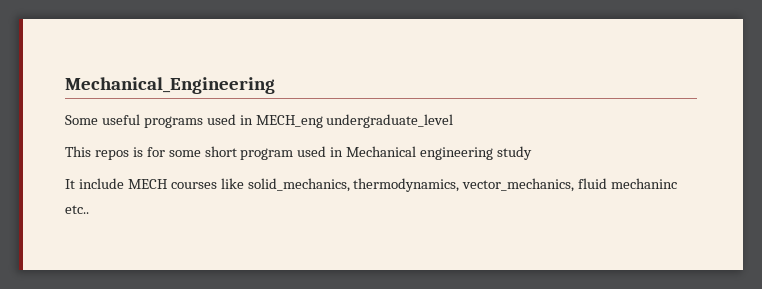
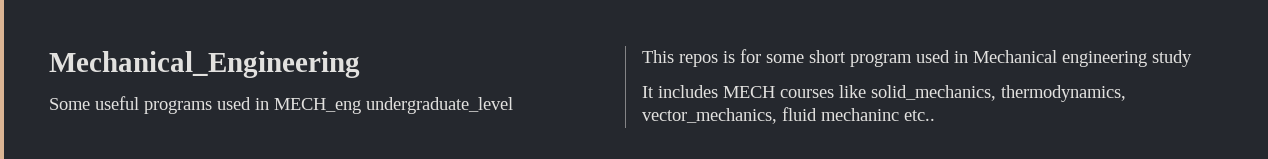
- It include MECH courses like solid_mechanics, thermodynamics, vector_mechanics, fluid mechaninc etc..
+ It includes MECH courses like solid_mechanics, thermodynamics, vector_mechanics, fluid mechaninc etc..

